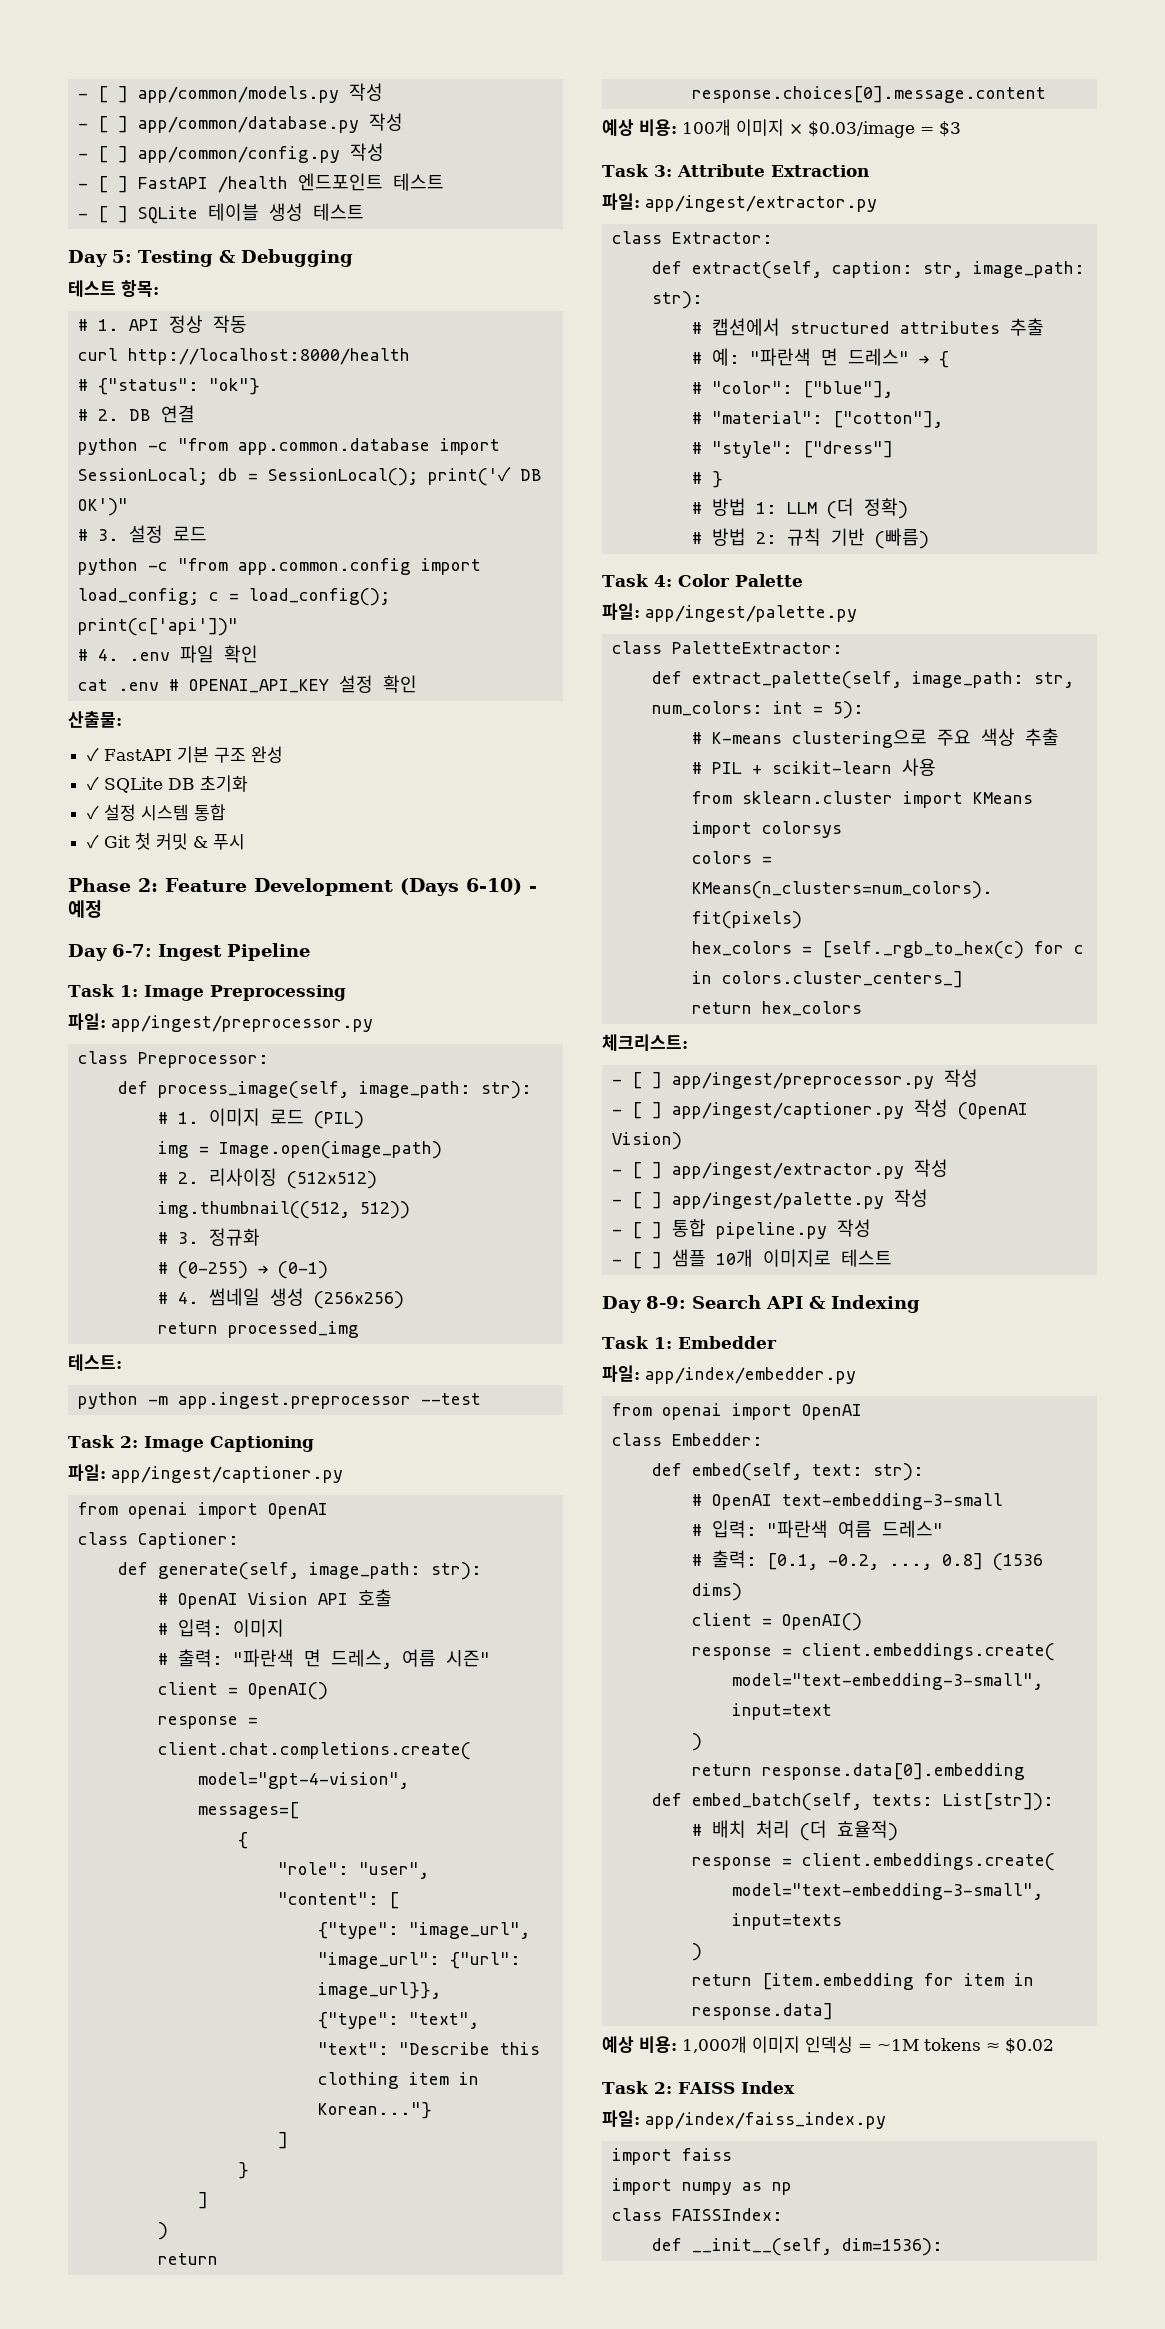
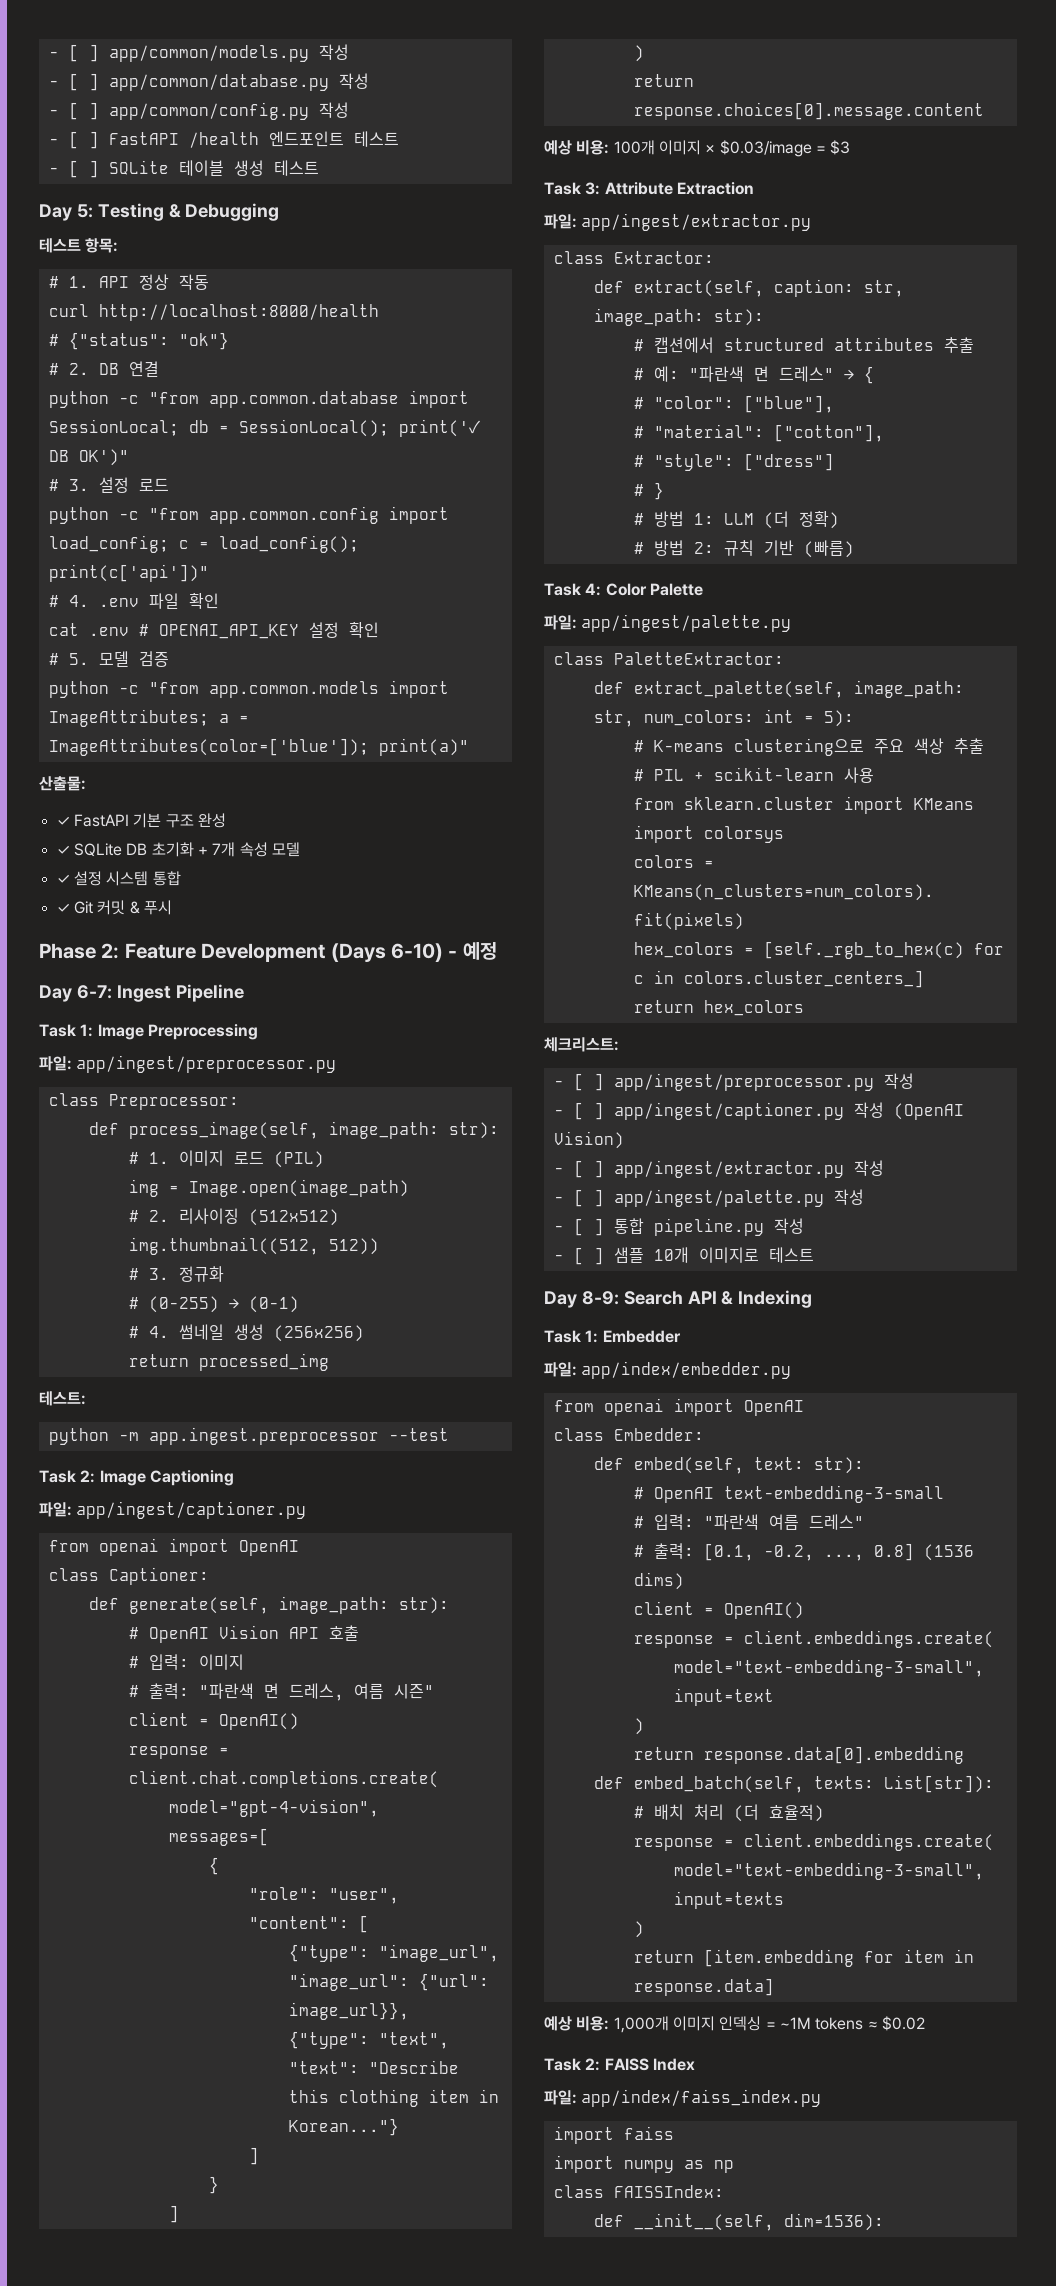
+ # 5. 모델 검증
+ python -c "from app.common.models import ImageAttributes; a = ImageAttributes(color=['blue']); print(a)"
- ✓ SQLite DB 초기화
+ ✓ SQLite DB 초기화 + 7개 속성 모델
- ✓ Git 첫 커밋 & 푸시
+ ✓ Git 커밋 & 푸시

